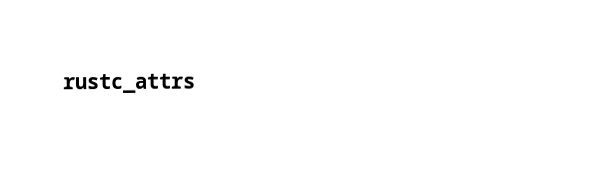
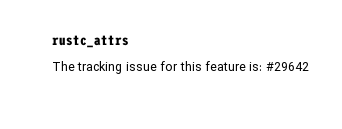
+ The tracking issue for this feature is: #29642

